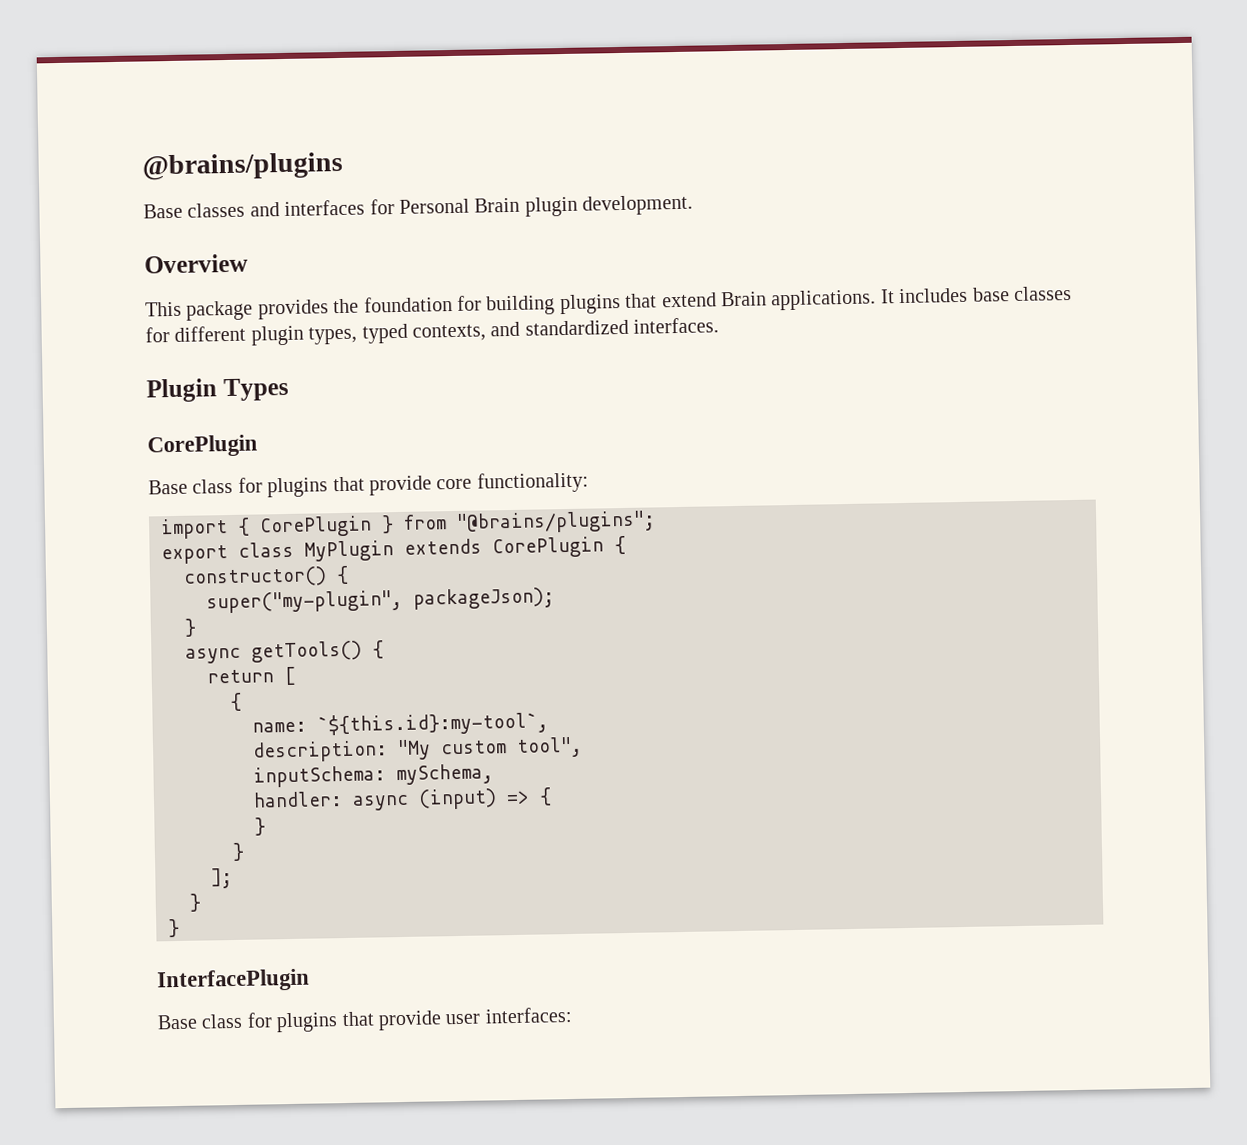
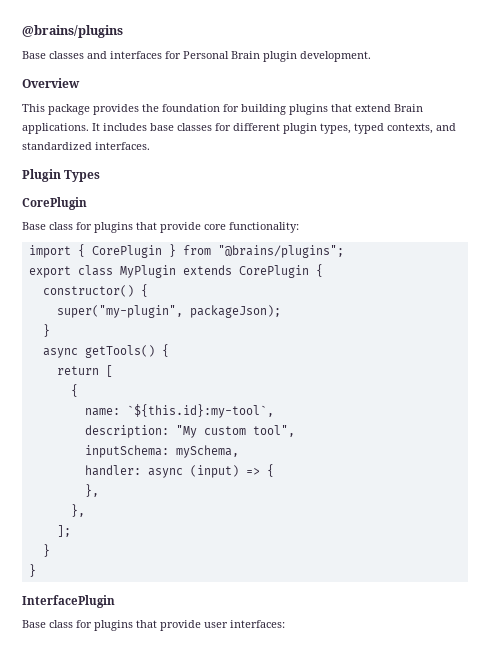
  handler: async (input) => {
- }
- }
+ },
+ },

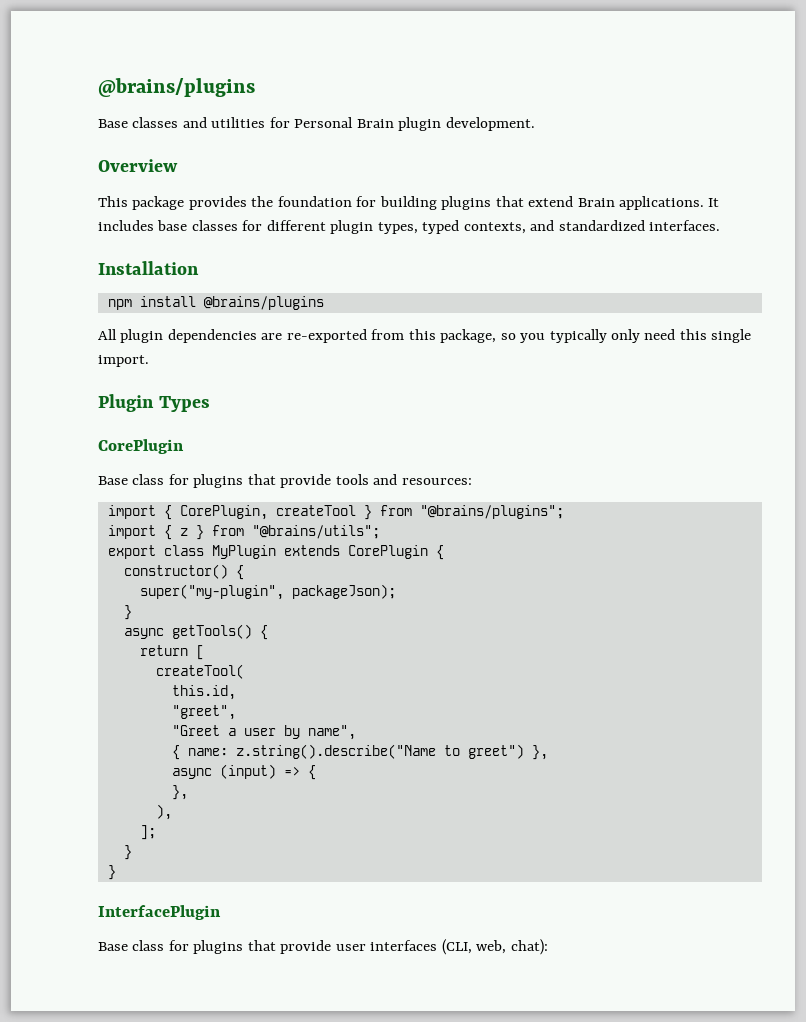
- Base classes and interfaces for Personal Brain plugin development.
+ Base classes and utilities for Personal Brain plugin development.
+ Installation
+ npm install @brains/plugins
+ All plugin dependencies are re-exported from this package, so you typically only need this single import.
- Base class for plugins that provide core functionality:
- import { CorePlugin } from "@brains/plugins";
+ Base class for plugins that provide tools and resources:
+ import { CorePlugin, createTool } from "@brains/plugins";
+ import { z } from "@brains/utils";
  return [
- {
- name: `${this.id}:my-tool`,
- description: "My custom tool",
- inputSchema: mySchema,
- handler: async (input) => {
+ createTool(
+ this.id,
+ "greet",
+ "Greet a user by name",
+ { name: z.string().describe("Name to greet") },
+ async (input) => {
  },
- },
+ ),
- Base class for plugins that provide user interfaces:
+ Base class for plugins that provide user interfaces (CLI, web, chat):

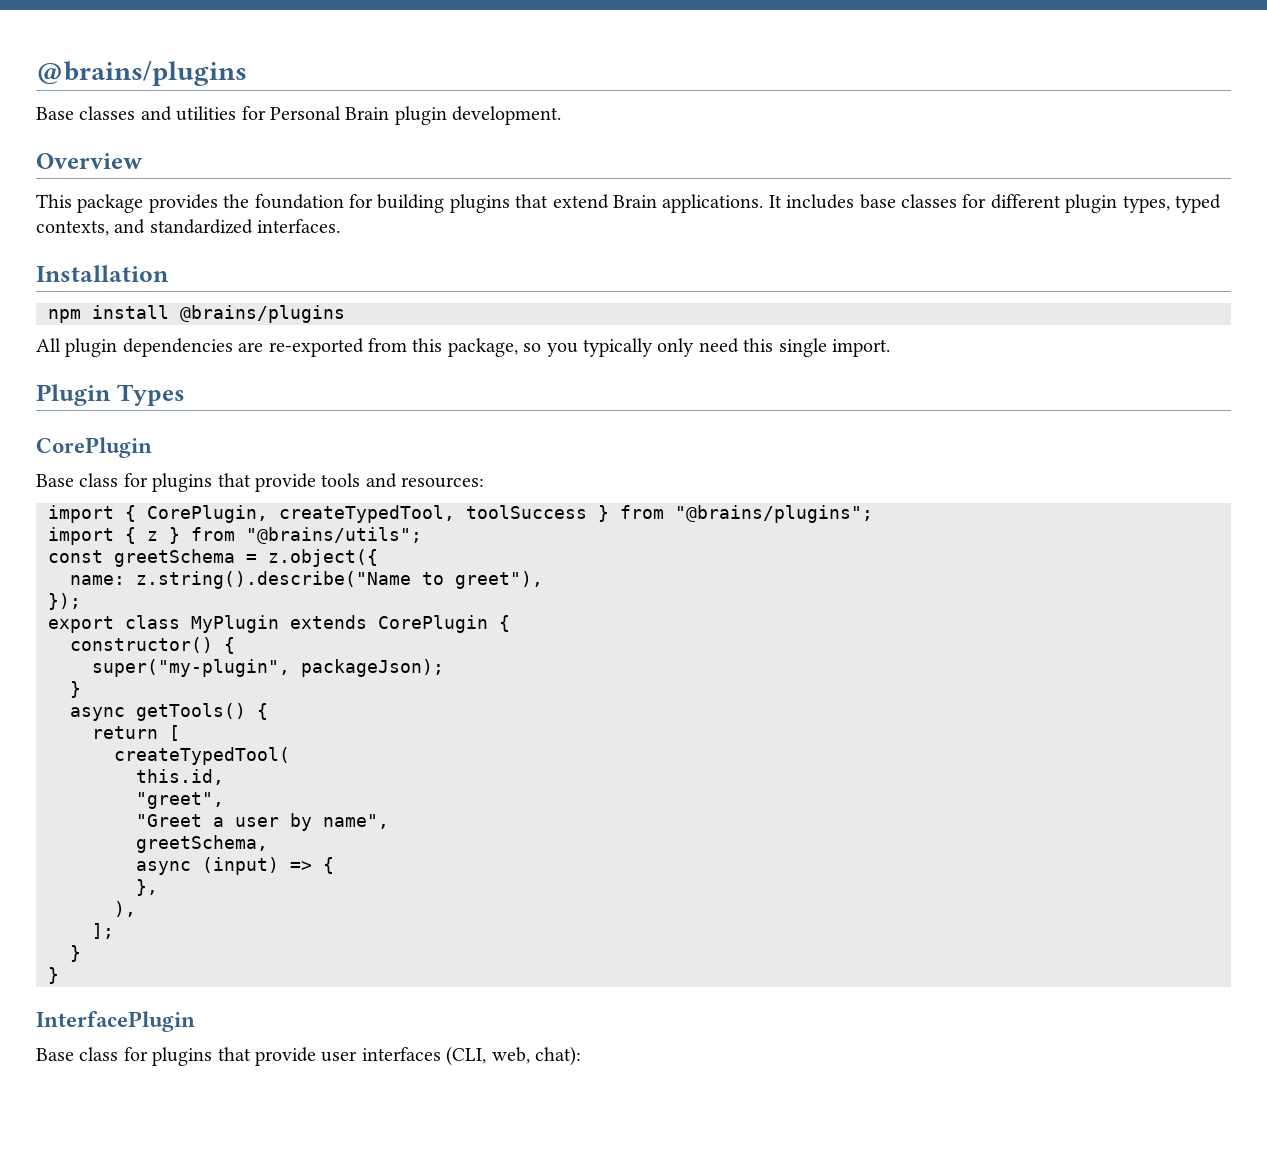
- import { CorePlugin, createTool } from "@brains/plugins";
+ import { CorePlugin, createTypedTool, toolSuccess } from "@brains/plugins";
+ const greetSchema = z.object({
+ name: z.string().describe("Name to greet"),
+ });
- createTool(
+ createTypedTool(
- { name: z.string().describe("Name to greet") },
+ greetSchema,

